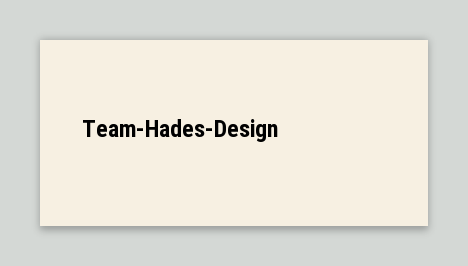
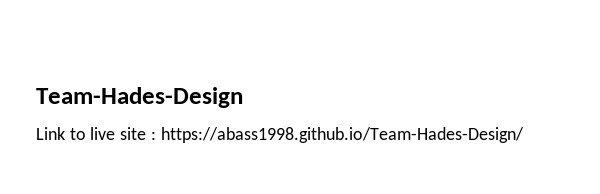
+ Link to live site : https://abass1998.github.io/Team-Hades-Design/

